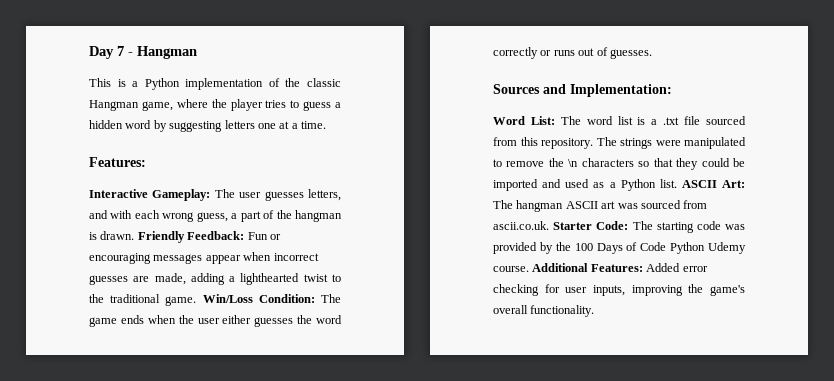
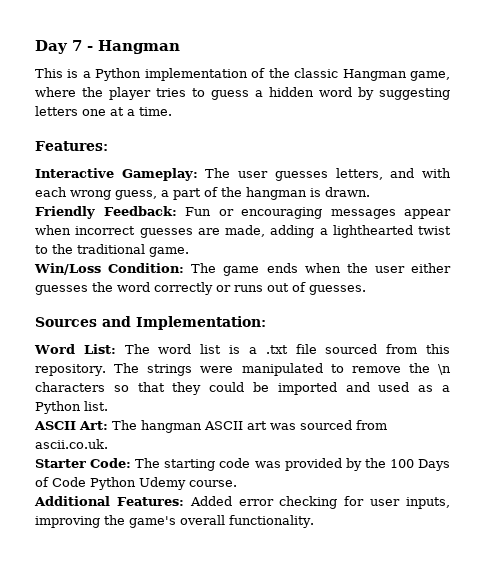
- Interactive Gameplay: The user guesses letters, and with each wrong guess, a part of the hangman is drawn. Friendly Feedback: Fun or encouraging messages appear when incorrect guesses are made, adding a lighthearted twist to the traditional game. Win/Loss Condition: The game ends when the user either guesses the word correctly or runs out of guesses.
+ Interactive Gameplay: The user guesses letters, and with each wrong guess, a part of the hangman is drawn.
+ Friendly Feedback: Fun or encouraging messages appear when incorrect guesses are made, adding a lighthearted twist to the traditional game.
+ Win/Loss Condition: The game ends when the user either guesses the word correctly or runs out of guesses.
- The strings were manipulated to remove the \n characters so that they could be imported and used as a Python list. ASCII Art: The hangman ASCII art was sourced from ascii.co.uk. Starter Code: The starting code was provided by the 100 Days of Code Python Udemy course. Additional Features: Added error checking for user inputs, improving the game's overall functionality.
+ The strings were manipulated to remove the \n characters so that they could be imported and used as a Python list.
+ ASCII Art: The hangman ASCII art was sourced from ascii.co.uk.
+ Starter Code: The starting code was provided by the 100 Days of Code Python Udemy course.
+ Additional Features: Added error checking for user inputs, improving the game's overall functionality.

